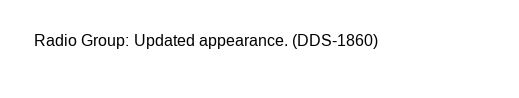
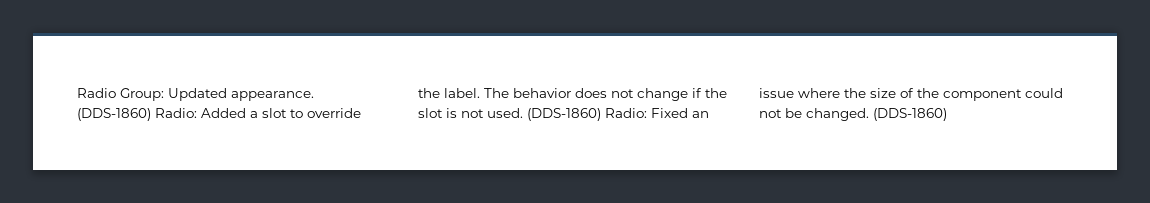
- (DDS-1860)
+ (DDS-1860) Radio: Added a slot to override the label. The behavior does not change if the slot is not used. (DDS-1860) Radio: Fixed an issue where the size of the component could not be changed. (DDS-1860)

